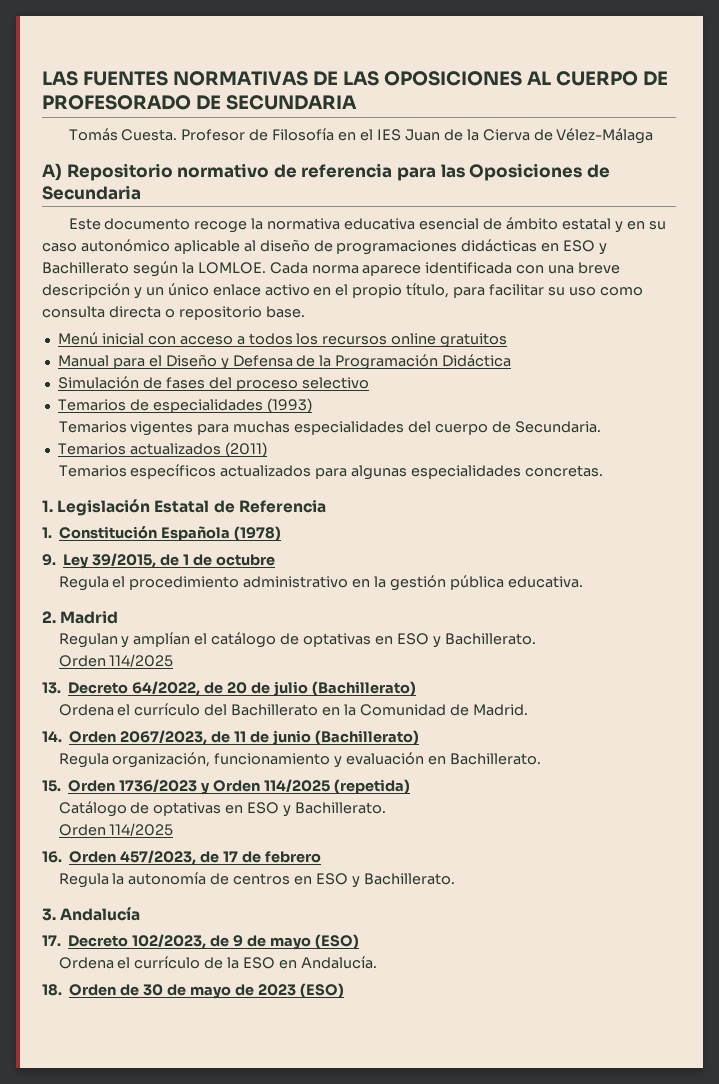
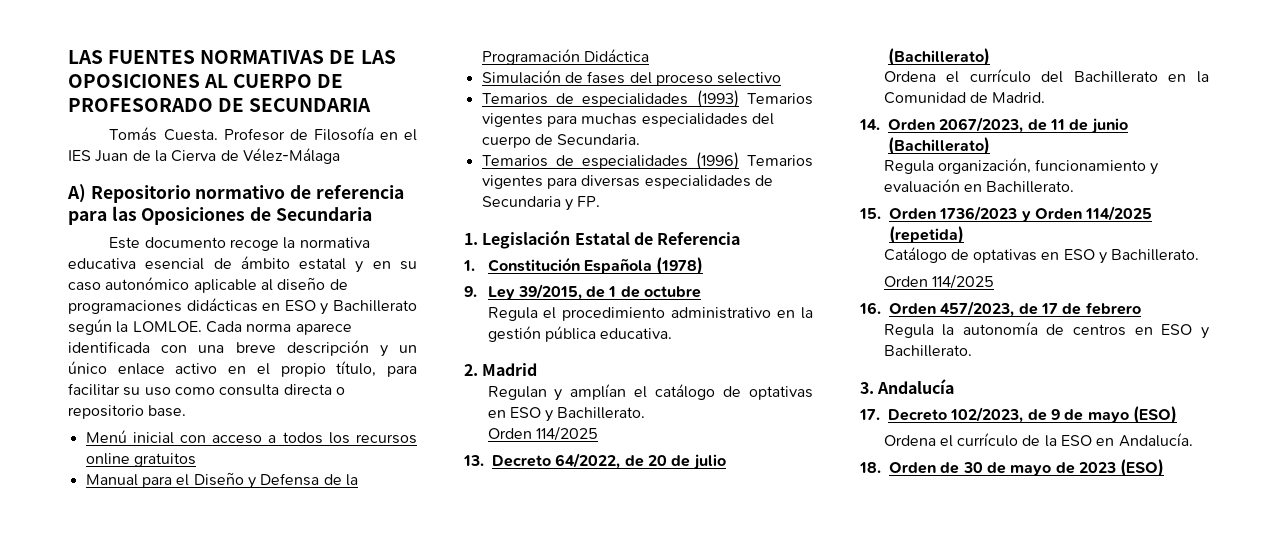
- Temarios de especialidades (1993)
- Temarios vigentes para muchas especialidades del cuerpo de Secundaria.
+ Temarios de especialidades (1993) Temarios vigentes para muchas especialidades del cuerpo de Secundaria.
- Temarios actualizados (2011)
- Temarios específicos actualizados para algunas especialidades concretas.
+ Temarios de especialidades (1996) Temarios vigentes para diversas especialidades de Secundaria y FP.

